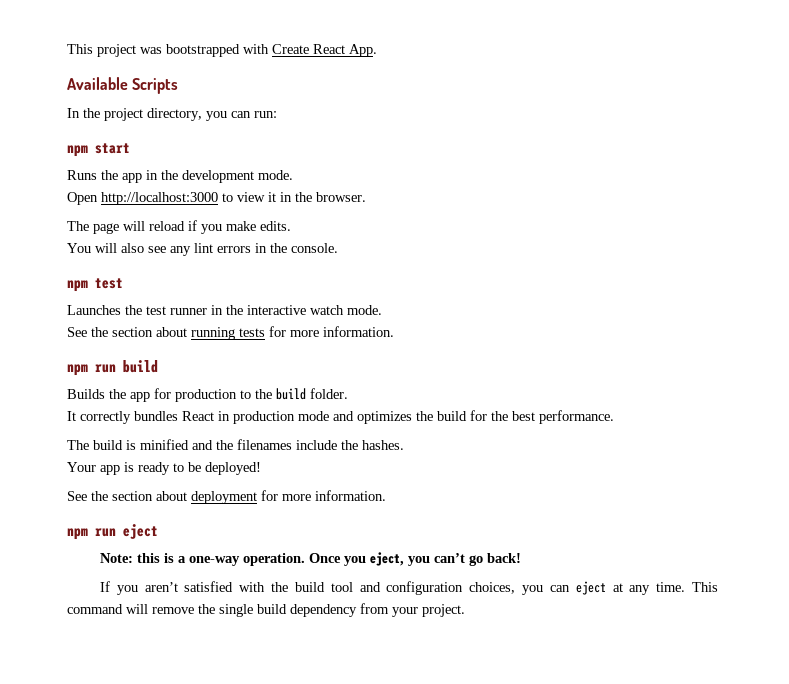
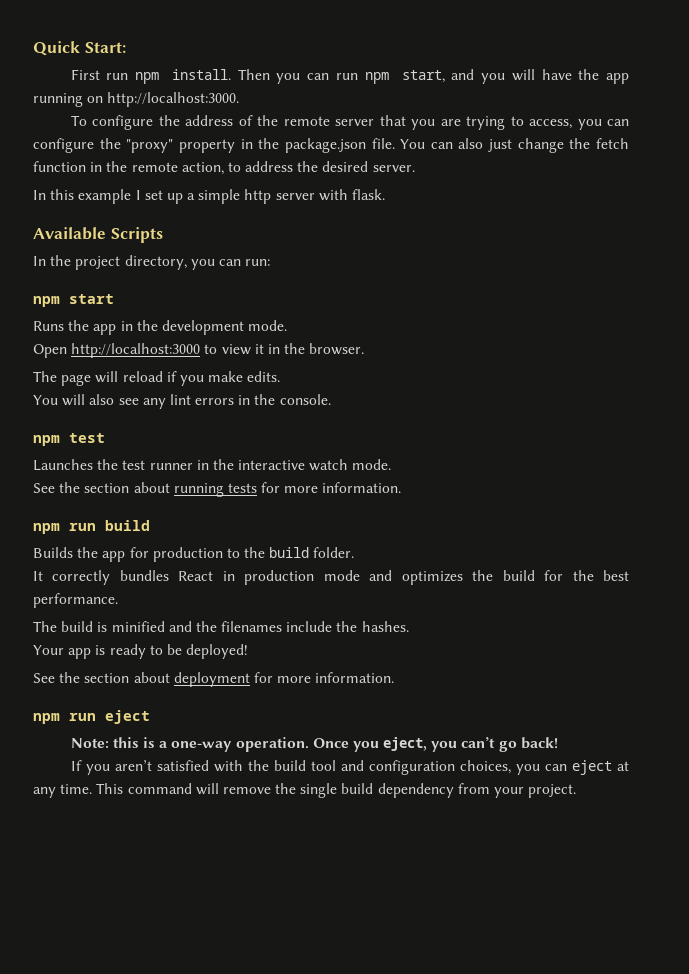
- This project was bootstrapped with Create React App.
+ Quick Start:
+ First run npm install. Then you can run npm start, and you will have the app running on http://localhost:3000.
+ To configure the address of the remote server that you are trying to access, you can configure the "proxy" property in the package.json file. You can also just change the fetch function in the remote action, to address the desired server.
+ In this example I set up a simple http server with flask.

